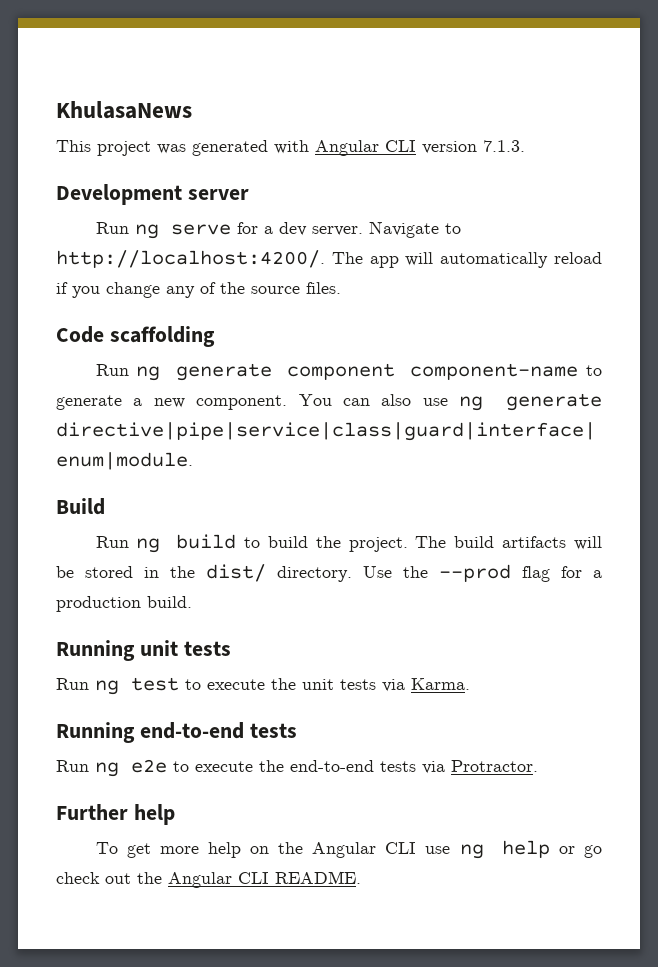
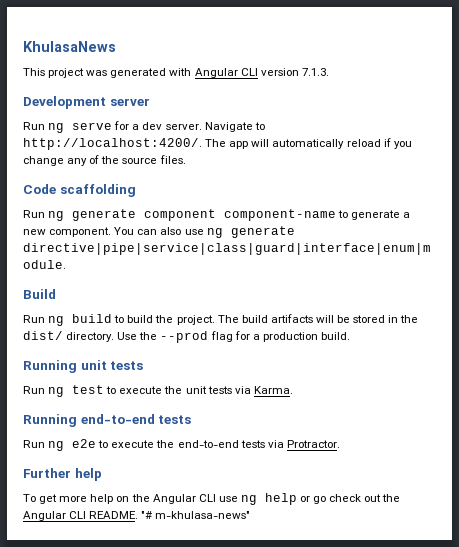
+ "# m-khulasa-news"

